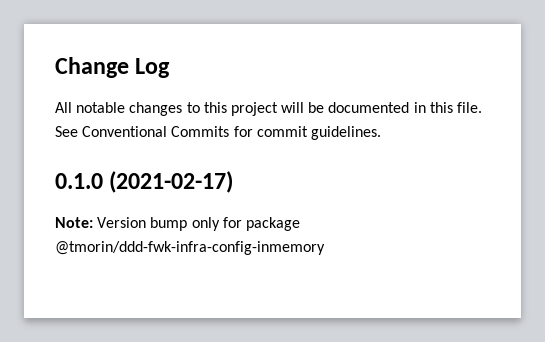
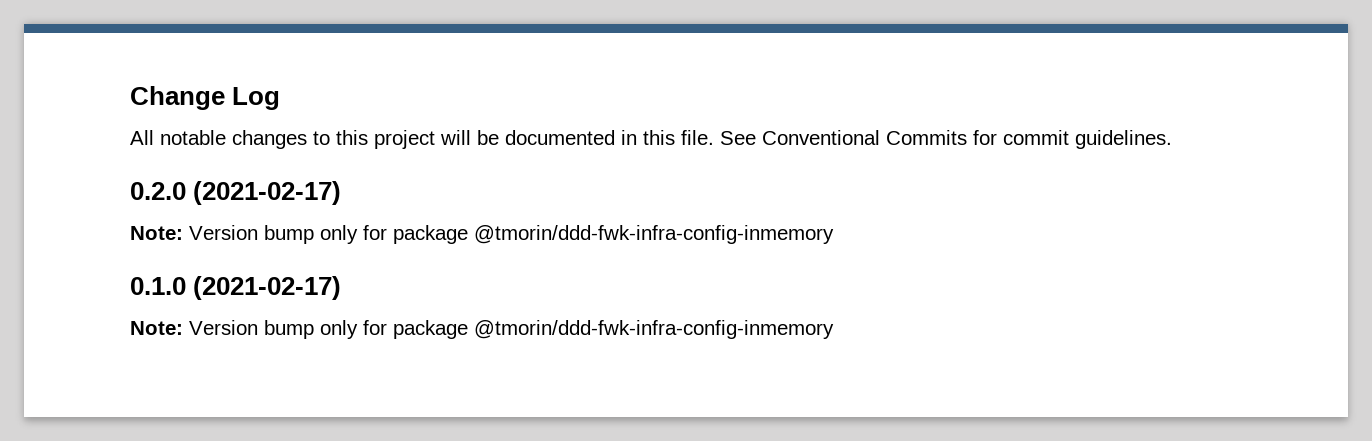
+ 0.2.0 (2021-02-17)
+ Note: Version bump only for package @tmorin/ddd-fwk-infra-config-inmemory

